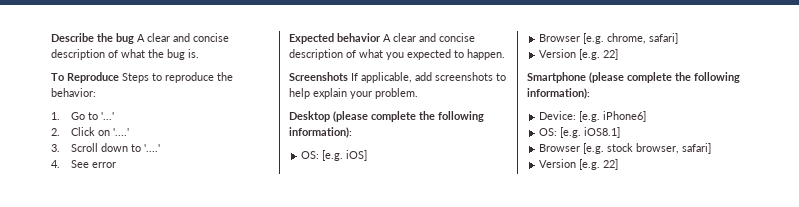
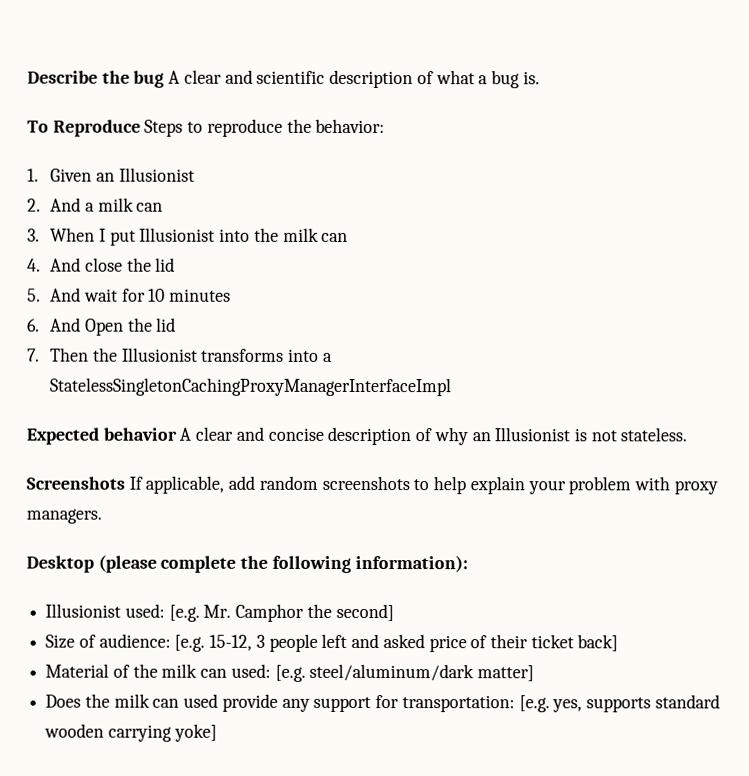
- Describe the bug A clear and concise description of what the bug is.
+ Describe the bug A clear and scientific description of what a bug is.
- 1. Go to '...'
- 2. Click on '....'
- 3. Scroll down to '....'
- 4. See error
+ 1. Given an Illusionist
+ 2. And a milk can
+ 3. When I put Illusionist into the milk can
+ 4. And close the lid
+ 5. And wait for 10 minutes
+ 6. And Open the lid
+ 7. Then the Illusionist transforms into a StatelessSingletonCachingProxyManagerInterfaceImpl
- Expected behavior A clear and concise description of what you expected to happen.
+ Expected behavior A clear and concise description of why an Illusionist is not stateless.
- Screenshots If applicable, add screenshots to help explain your problem.
+ Screenshots If applicable, add random screenshots to help explain your problem with proxy managers.
- OS: [e.g. iOS]
- Browser [e.g. chrome, safari]
- Version [e.g. 22]
- Smartphone (please complete the following information):
- Device: [e.g. iPhone6]
- OS: [e.g. iOS8.1]
- Browser [e.g. stock browser, safari]
- Version [e.g. 22]
+ Illusionist used: [e.g. Mr. Camphor the second]
+ Size of audience: [e.g. 15-12, 3 people left and asked price of their ticket back]
+ Material of the milk can used: [e.g. steel/aluminum/dark matter]
+ Does the milk can used provide any support for transportation: [e.g. yes, supports standard wooden carrying yoke]

